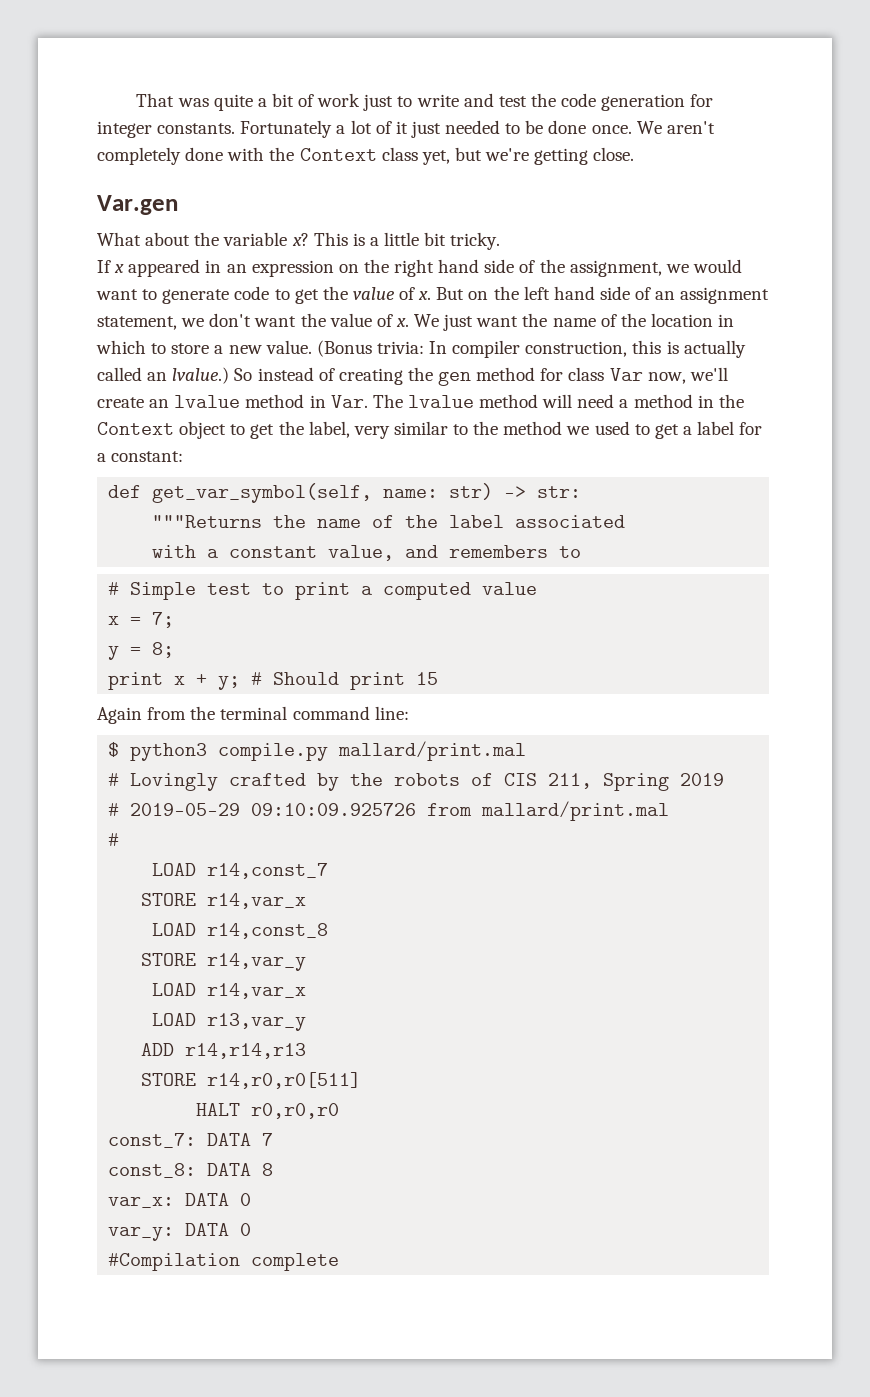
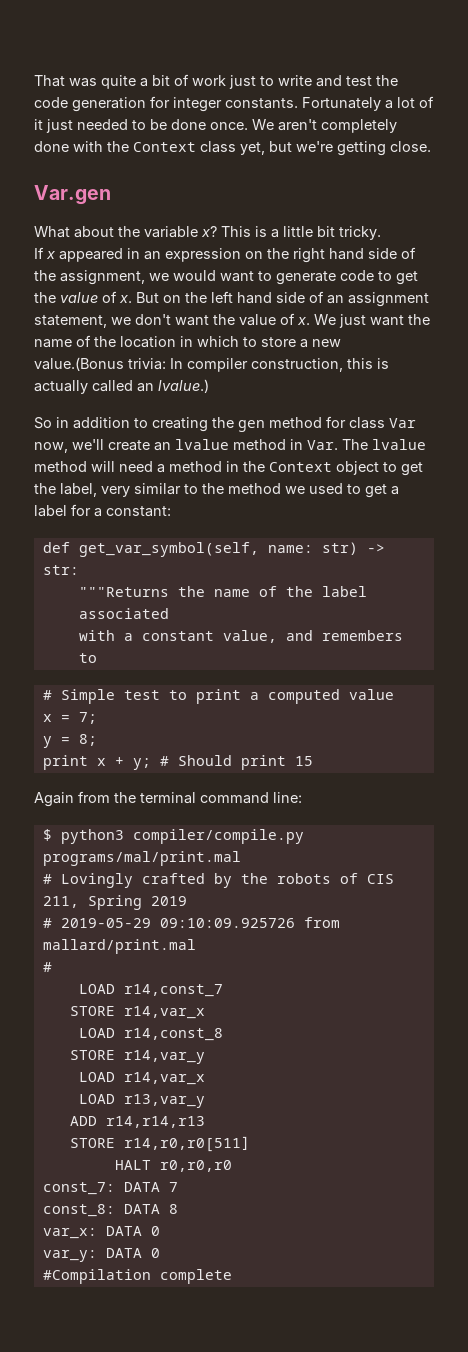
- We just want the name of the location in which to store a new value. (Bonus trivia:
+ We just want the name of the location in which to store a new value.(Bonus trivia:
- In compiler construction, this is actually called an lvalue.) So instead of creating the gen method for class Var now, we'll create an lvalue method in Var. The lvalue method will need a method in the Context object to get the label, very similar to the method we used to get a label for a constant:
+ In compiler construction, this is actually called an lvalue.)
+ So in addition to creating the gen method for class Var now, we'll create an lvalue method in Var. The lvalue method will need a method in the Context object to get the label, very similar to the method we used to get a label for a constant:
- $ python3 compile.py mallard/print.mal
+ $ python3 compiler/compile.py programs/mal/print.mal

